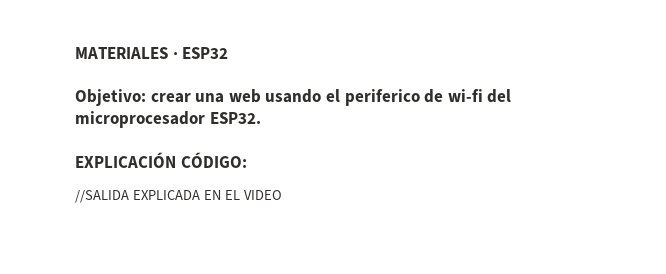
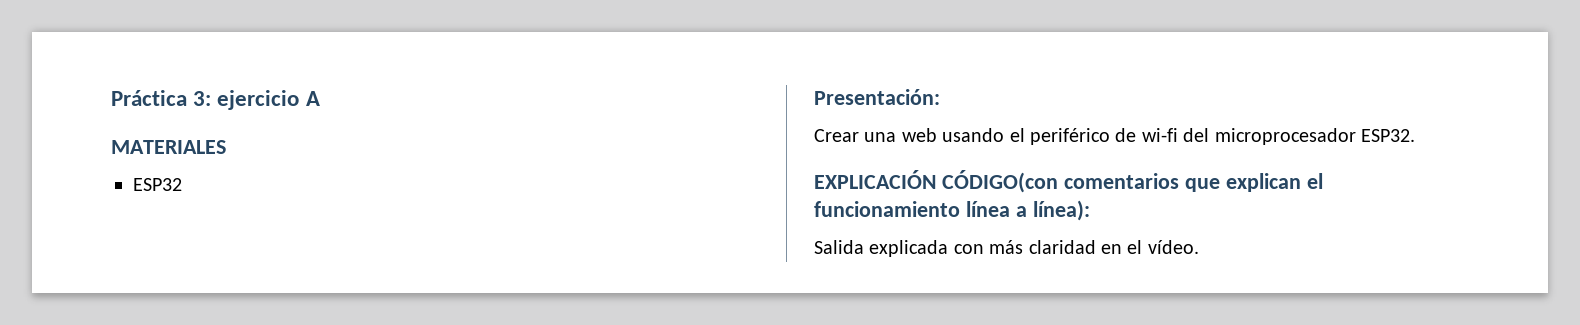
+ Práctica 3: ejercicio A
- MATERIALES · ESP32
+ MATERIALES
+ ESP32
- Objetivo: crear una web usando el periferico de wi-fi del microprocesador ESP32.
+ Presentación:
+ Crear una web usando el periférico de wi-fi del microprocesador ESP32.
- EXPLICACIÓN CÓDIGO:
- //SALIDA EXPLICADA EN EL VIDEO
+ EXPLICACIÓN CÓDIGO(con comentarios que explican el funcionamiento línea a línea):
+ Salida explicada con más claridad en el vídeo.

